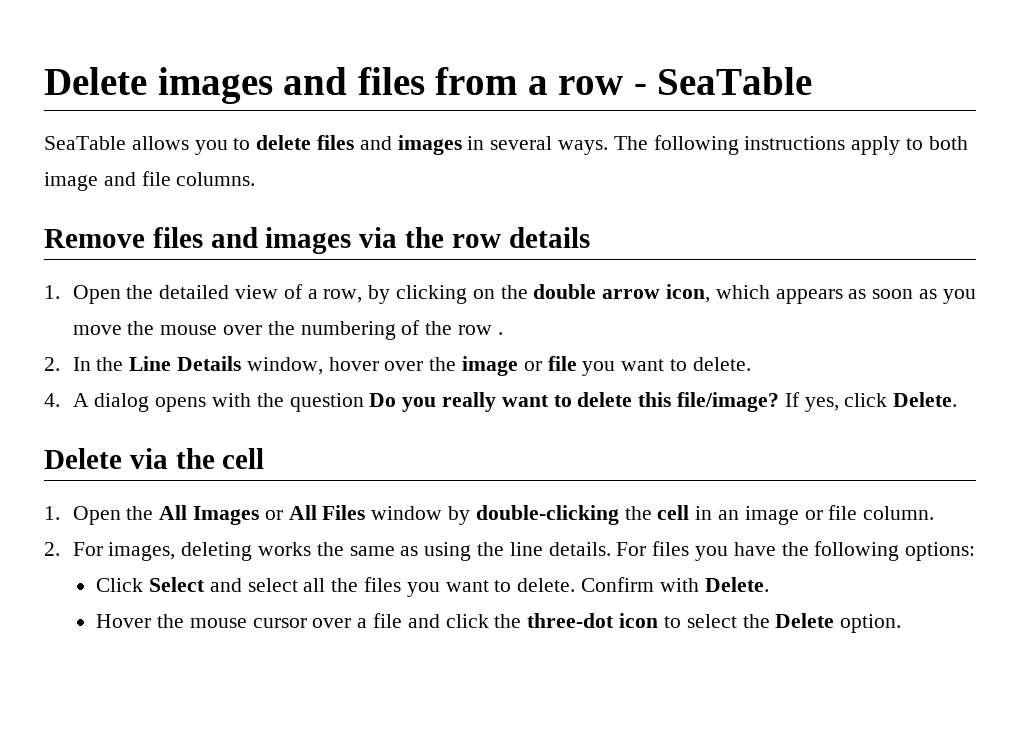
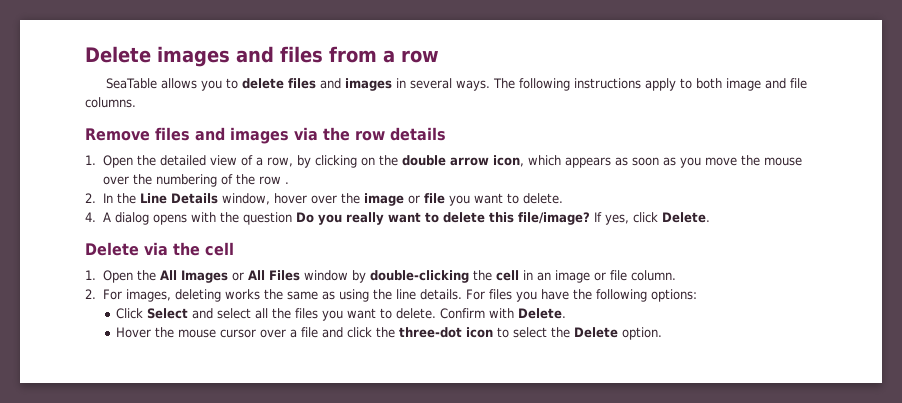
- Delete images and files from a row - SeaTable
+ Delete images and files from a row

